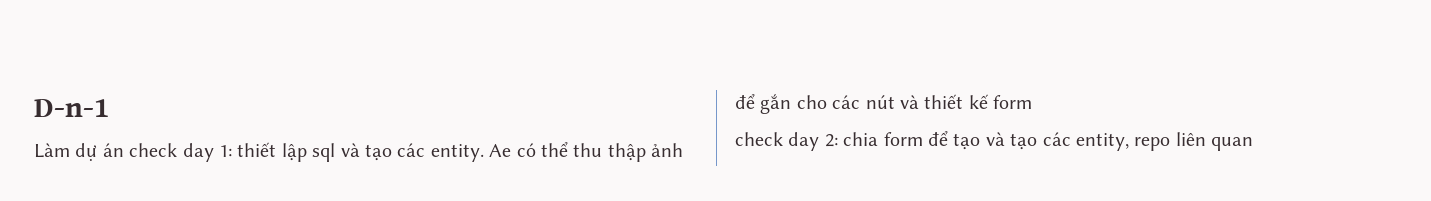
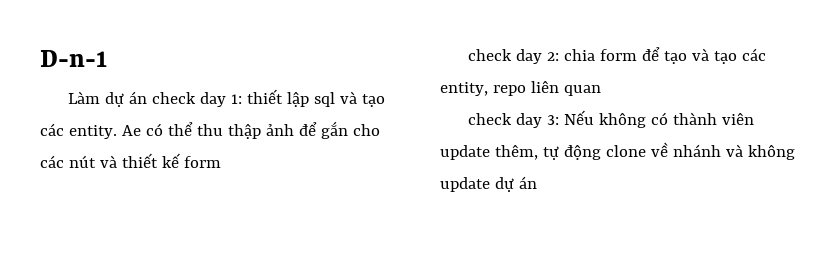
+ check day 3: Nếu không có thành viên update thêm, tự động clone về nhánh và không update dự án

